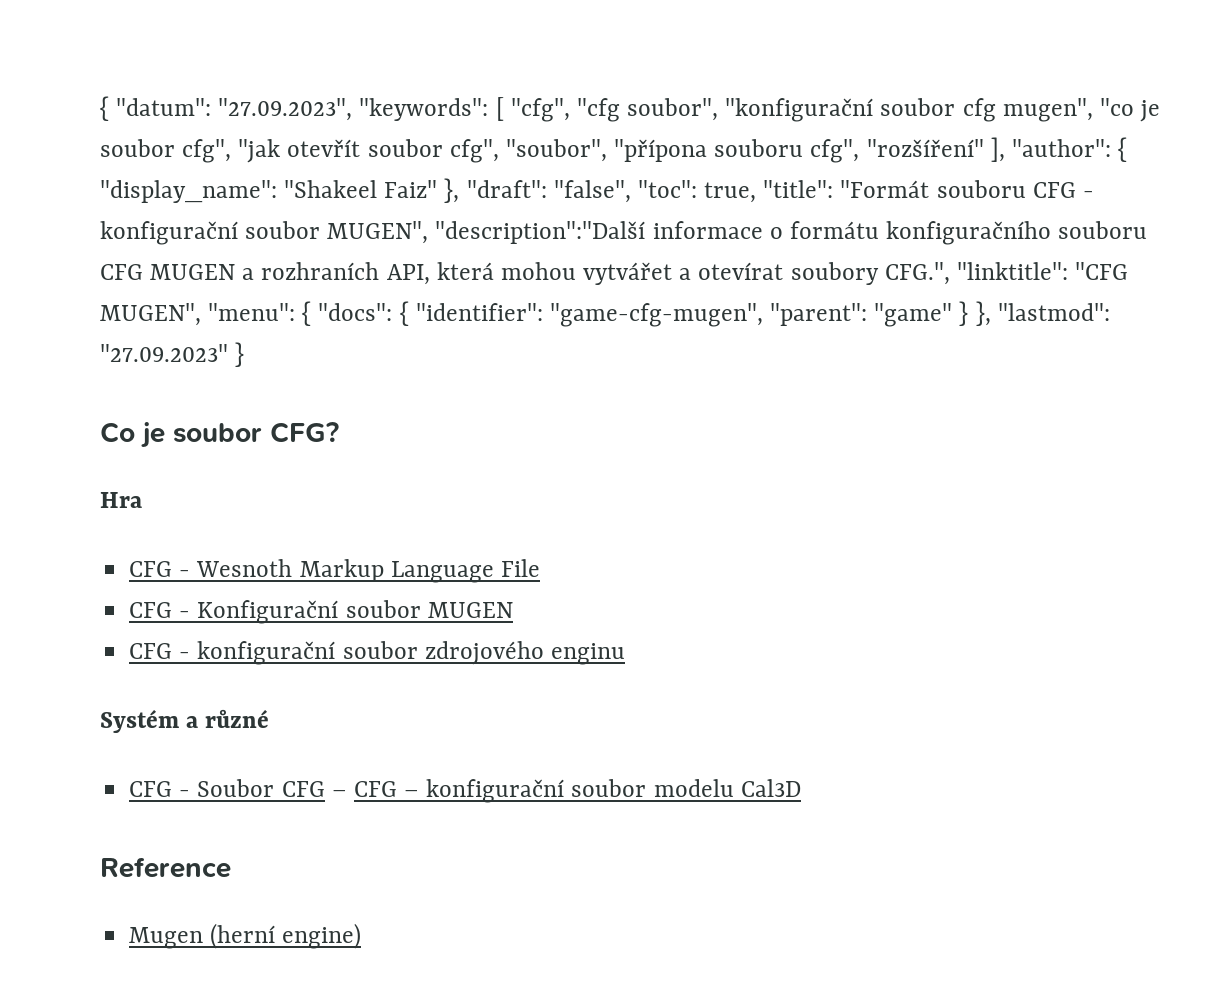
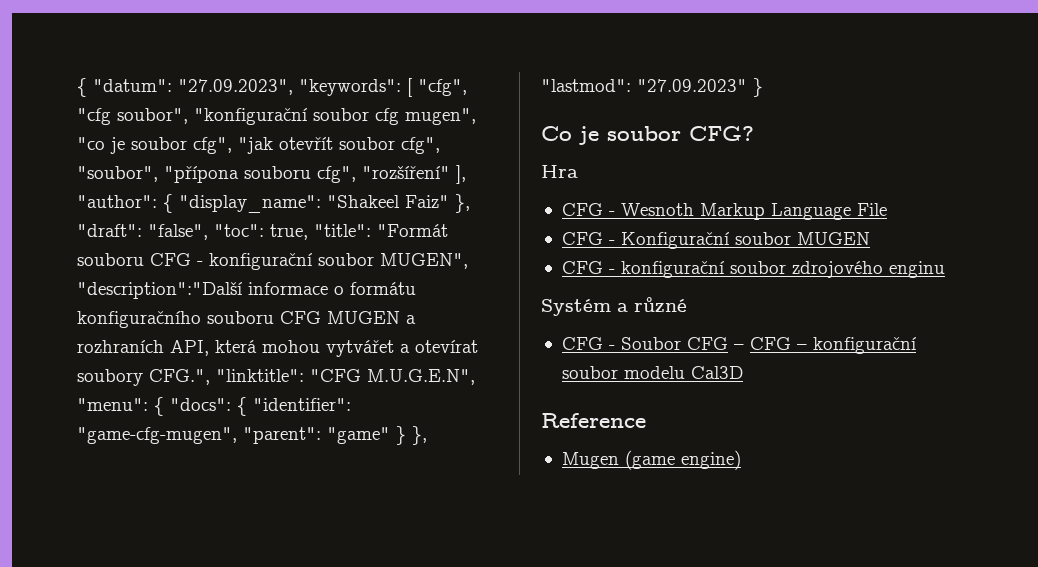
- "CFG MUGEN", "menu":
+ "CFG M.U.G.E.N", "menu":
- Mugen (herní engine)
+ Mugen (game engine)

